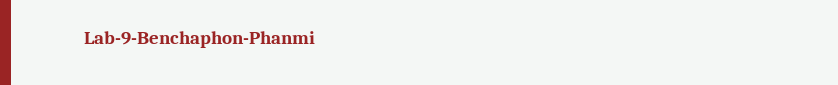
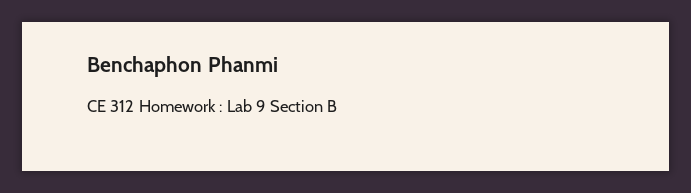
- Lab-9-Benchaphon-Phanmi
+ Benchaphon Phanmi
+ CE 312 Homework : Lab 9 Section B

